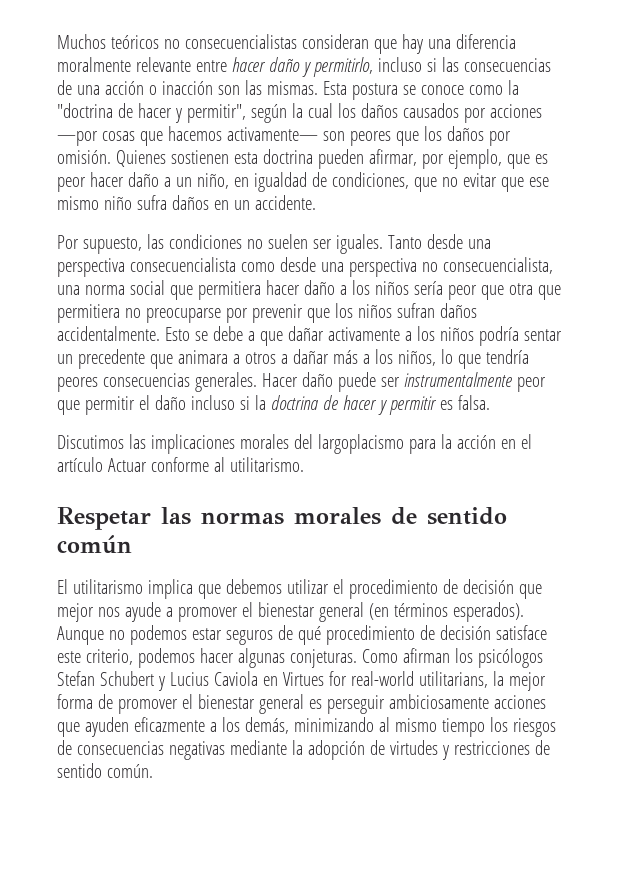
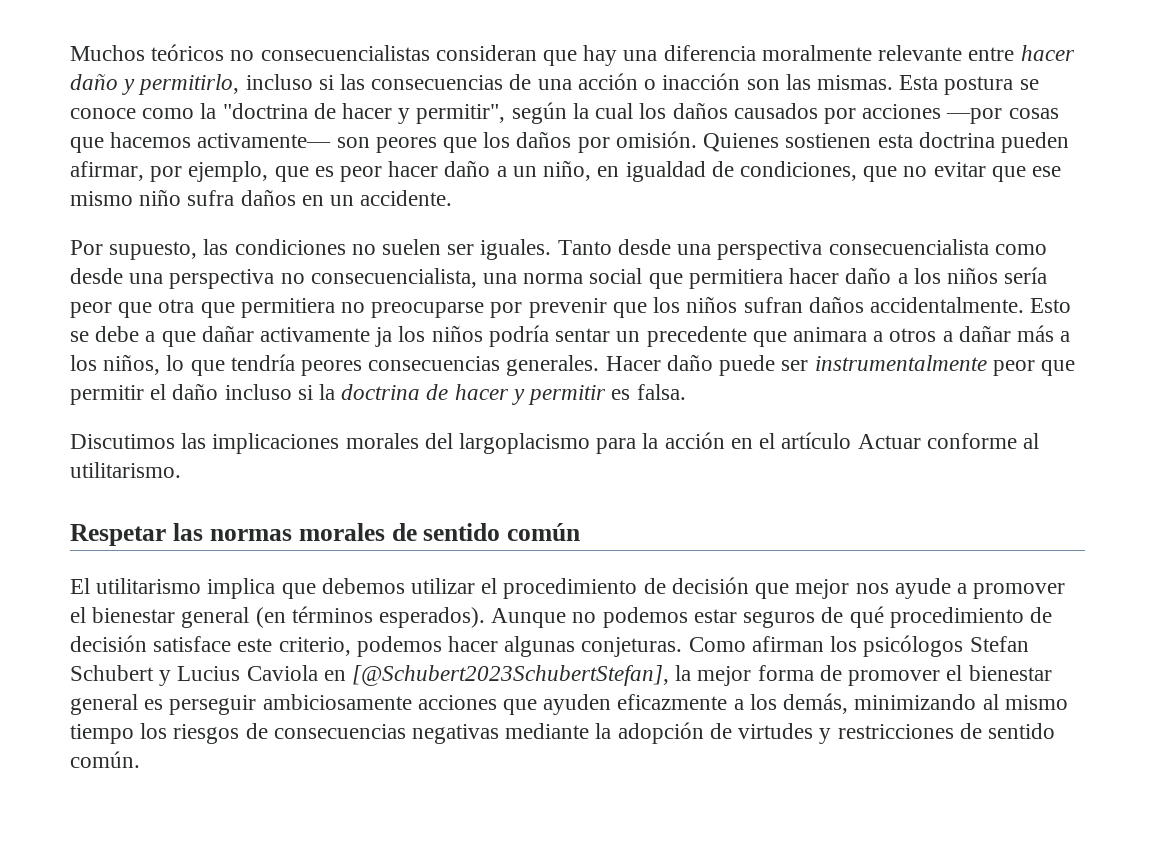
- Esto se debe a que dañar activamente a los niños podría sentar un precedente que animara a otros a dañar más a los niños, lo que tendría peores consecuencias generales.
+ Esto se debe a que dañar activamente ja los niños podría sentar un precedente que animara a otros a dañar más a los niños, lo que tendría peores consecuencias generales.
- Como afirman los psicólogos Stefan Schubert y Lucius Caviola en Virtues for real-world utilitarians, la mejor forma de promover el bienestar general es perseguir ambiciosamente acciones que ayuden eficazmente a los demás, minimizando al mismo tiempo los riesgos de consecuencias negativas mediante la adopción de virtudes y restricciones de sentido común.
+ Como afirman los psicólogos Stefan Schubert y Lucius Caviola en [@Schubert2023SchubertStefan], la mejor forma de promover el bienestar general es perseguir ambiciosamente acciones que ayuden eficazmente a los demás, minimizando al mismo tiempo los riesgos de consecuencias negativas mediante la adopción de virtudes y restricciones de sentido común.

